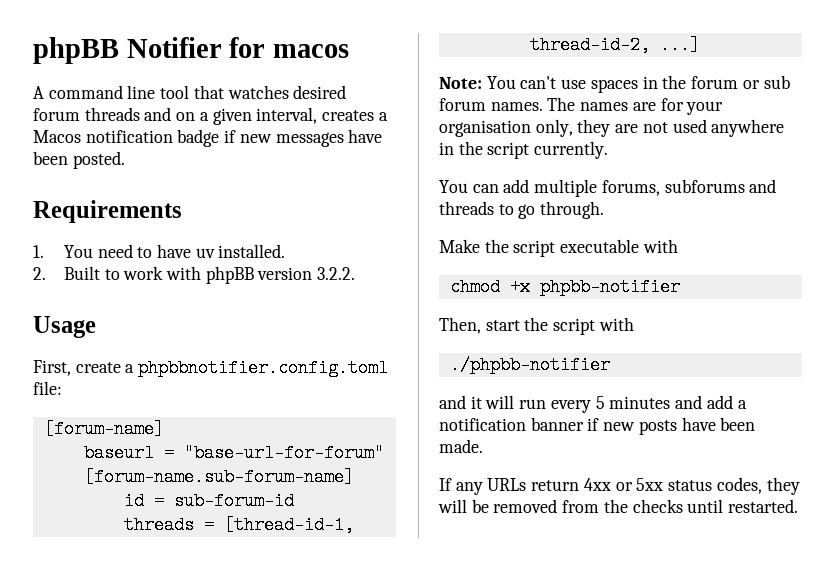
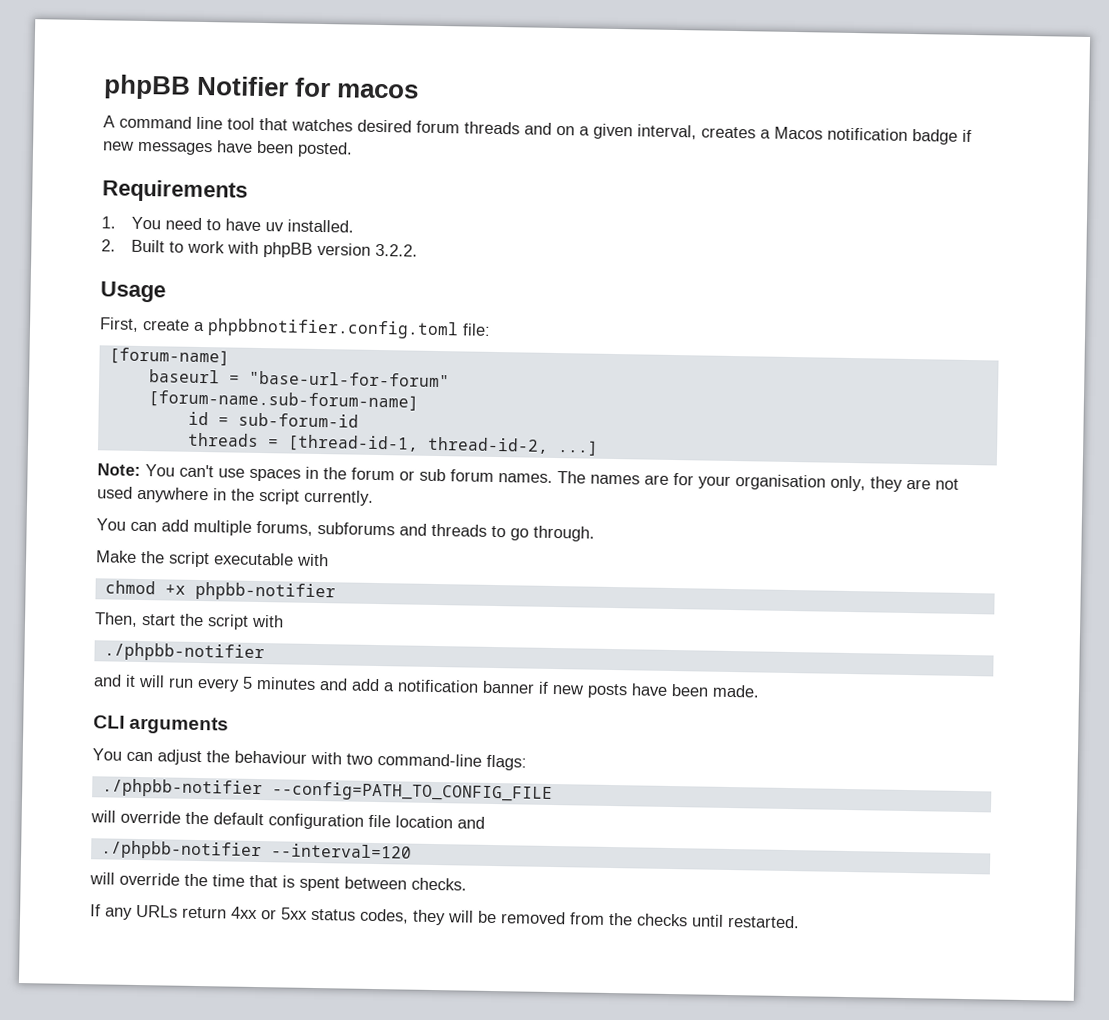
+ CLI arguments
+ You can adjust the behaviour with two command-line flags:
+ ./phpbb-notifier --config=PATH_TO_CONFIG_FILE
+ will override the default configuration file location and
+ ./phpbb-notifier --interval=120
+ will override the time that is spent between checks.

